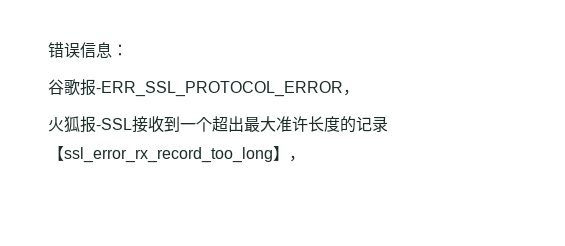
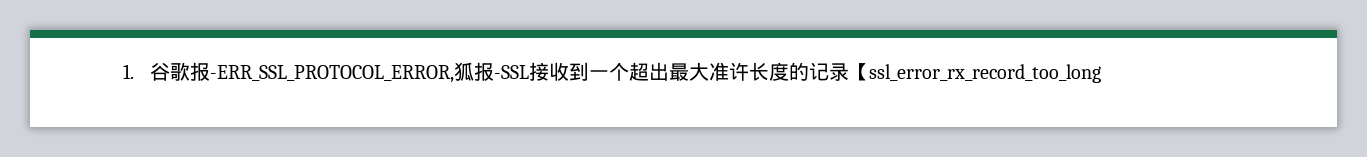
- 错误信息：
- 谷歌报-ERR_SSL_PROTOCOL_ERROR，
- 火狐报-SSL接收到一个超出最大准许长度的记录【ssl_error_rx_record_too_long】，
+ 1.谷歌报-ERR_SSL_PROTOCOL_ERROR,狐报-SSL接收到一个超出最大准许长度的记录【ssl_error_rx_record_too_long

